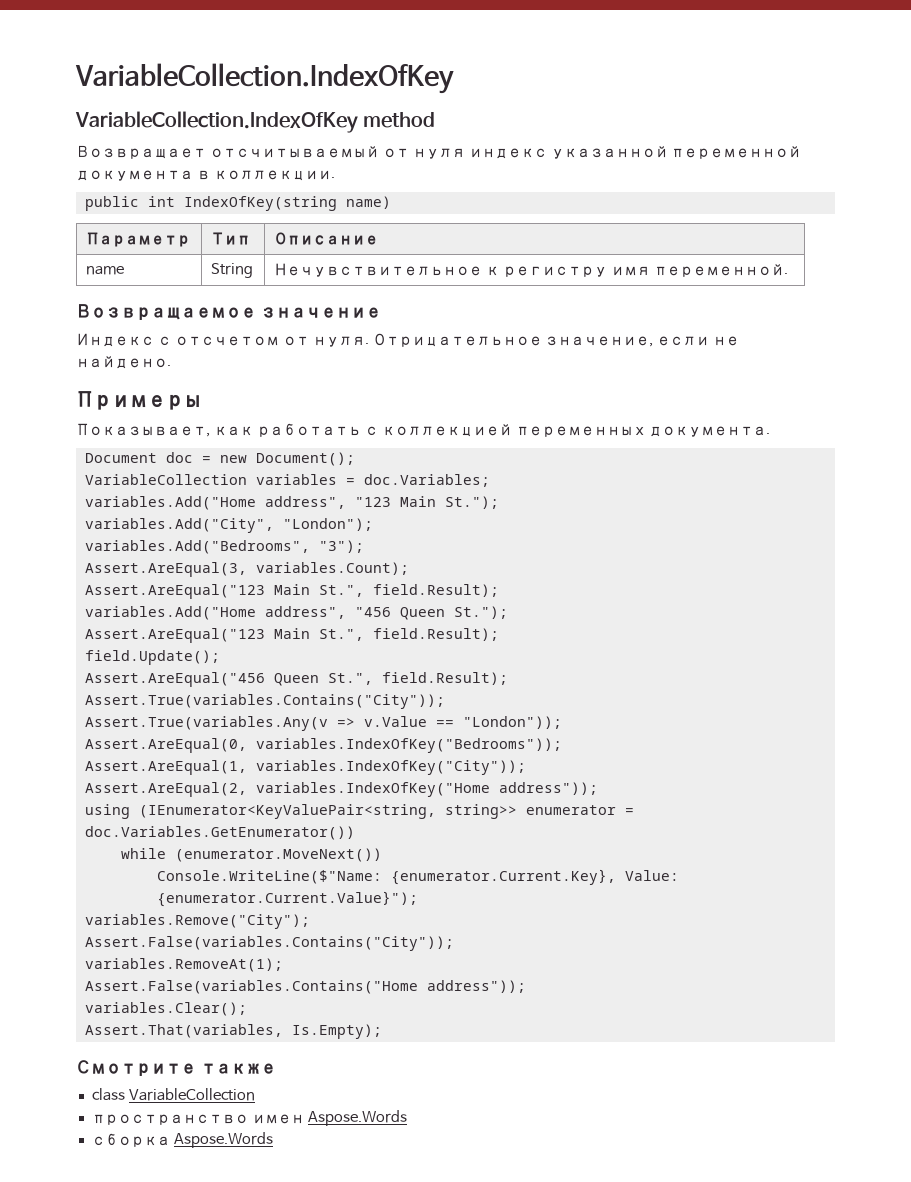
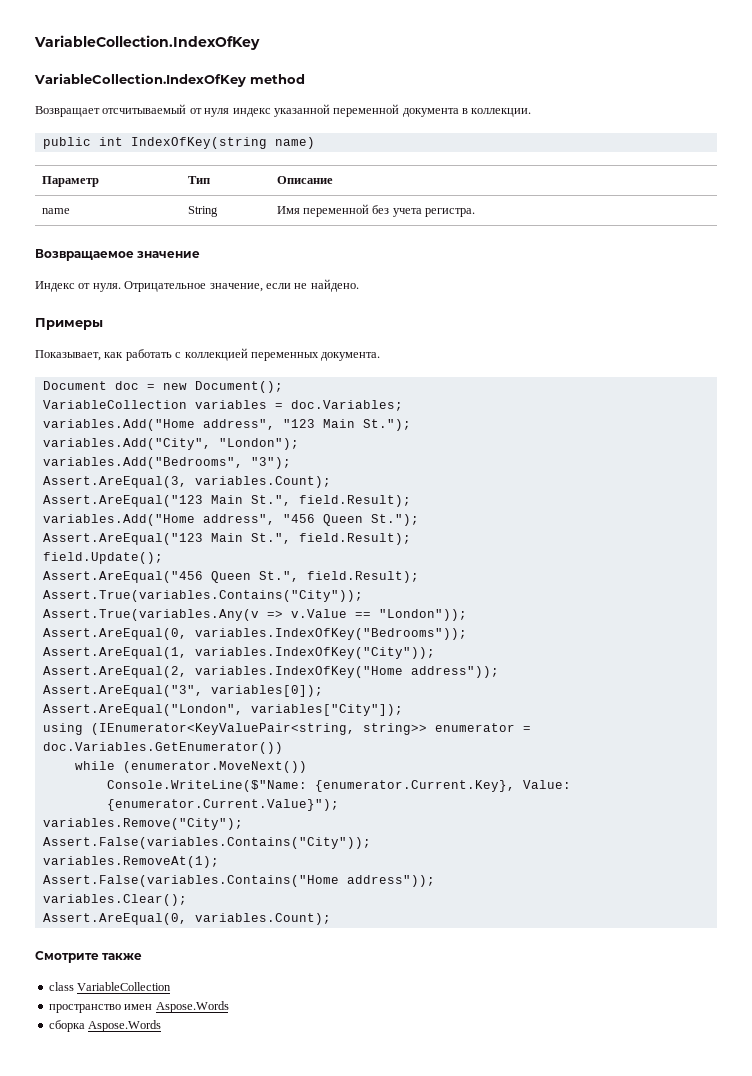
- name | String | Нечувствительное к регистру имя переменной.
+ name | String | Имя переменной без учета регистра.
- Индекс с отсчетом от нуля.
+ Индекс от нуля.
+ Assert.AreEqual("3", variables[0]);
+ Assert.AreEqual("London", variables["City"]);
- Assert.That(variables, Is.Empty);
+ Assert.AreEqual(0, variables.Count);

